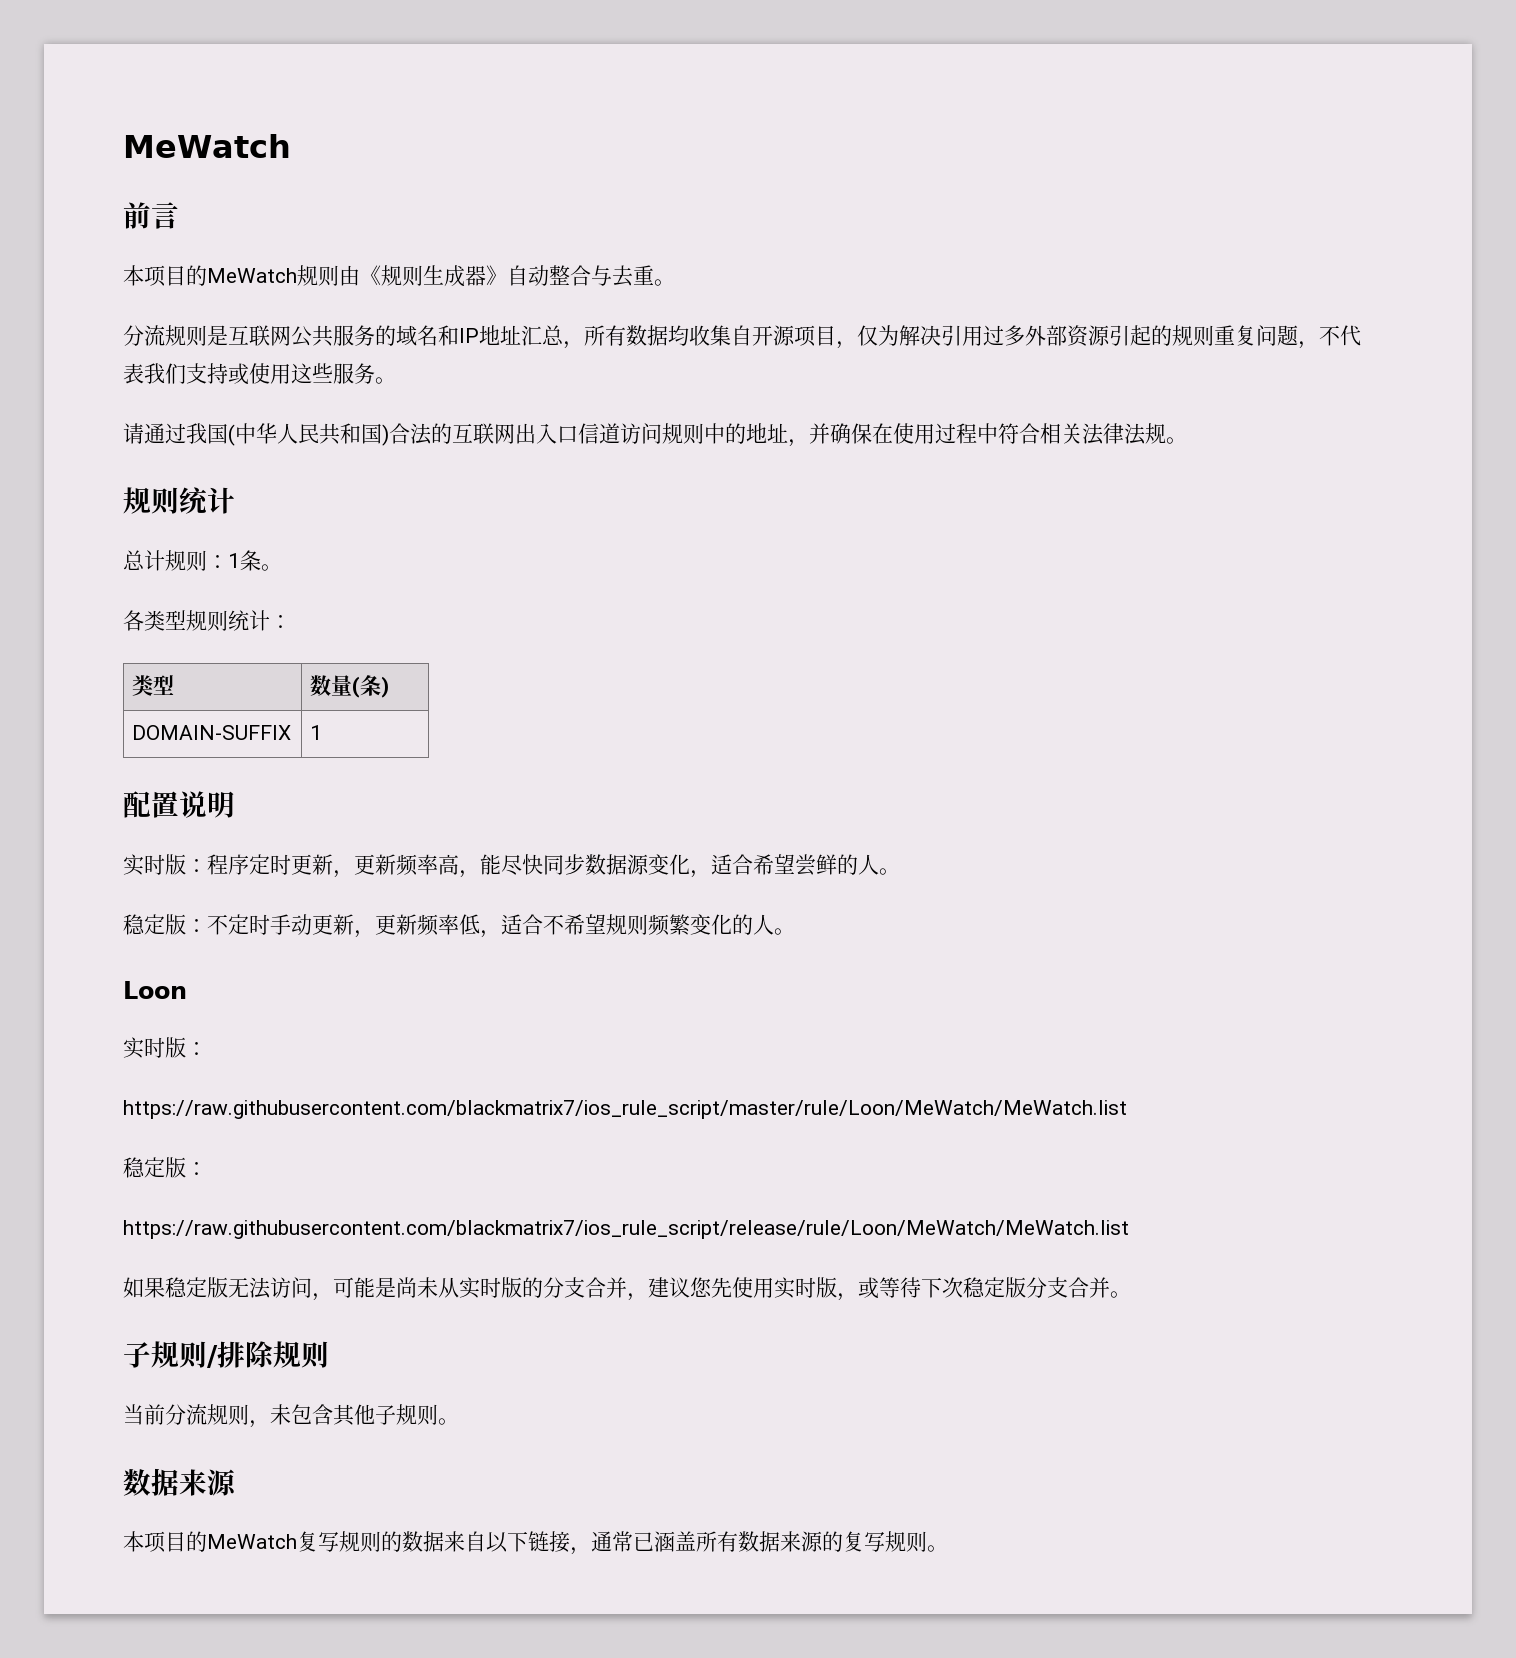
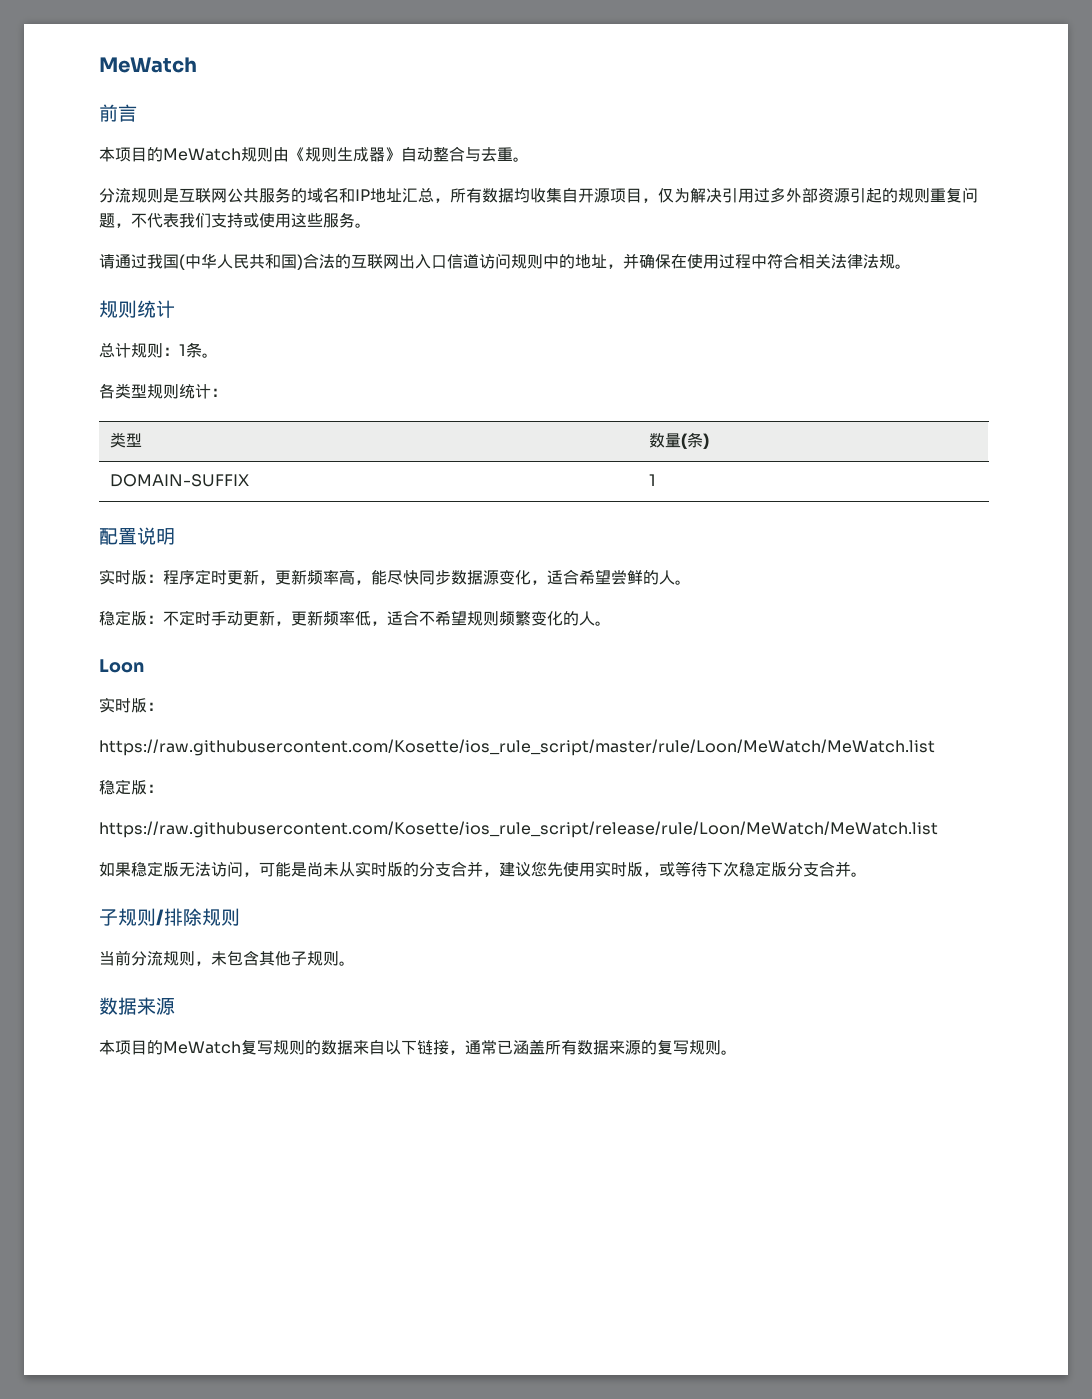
- https://raw.githubusercontent.com/blackmatrix7/ios_rule_script/master/rule/Loon/MeWatch/MeWatch.list
+ https://raw.githubusercontent.com/Kosette/ios_rule_script/master/rule/Loon/MeWatch/MeWatch.list
- https://raw.githubusercontent.com/blackmatrix7/ios_rule_script/release/rule/Loon/MeWatch/MeWatch.list
+ https://raw.githubusercontent.com/Kosette/ios_rule_script/release/rule/Loon/MeWatch/MeWatch.list

